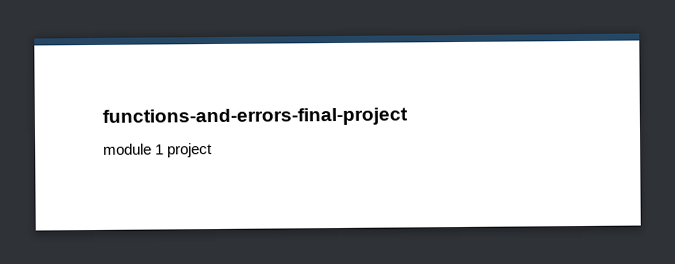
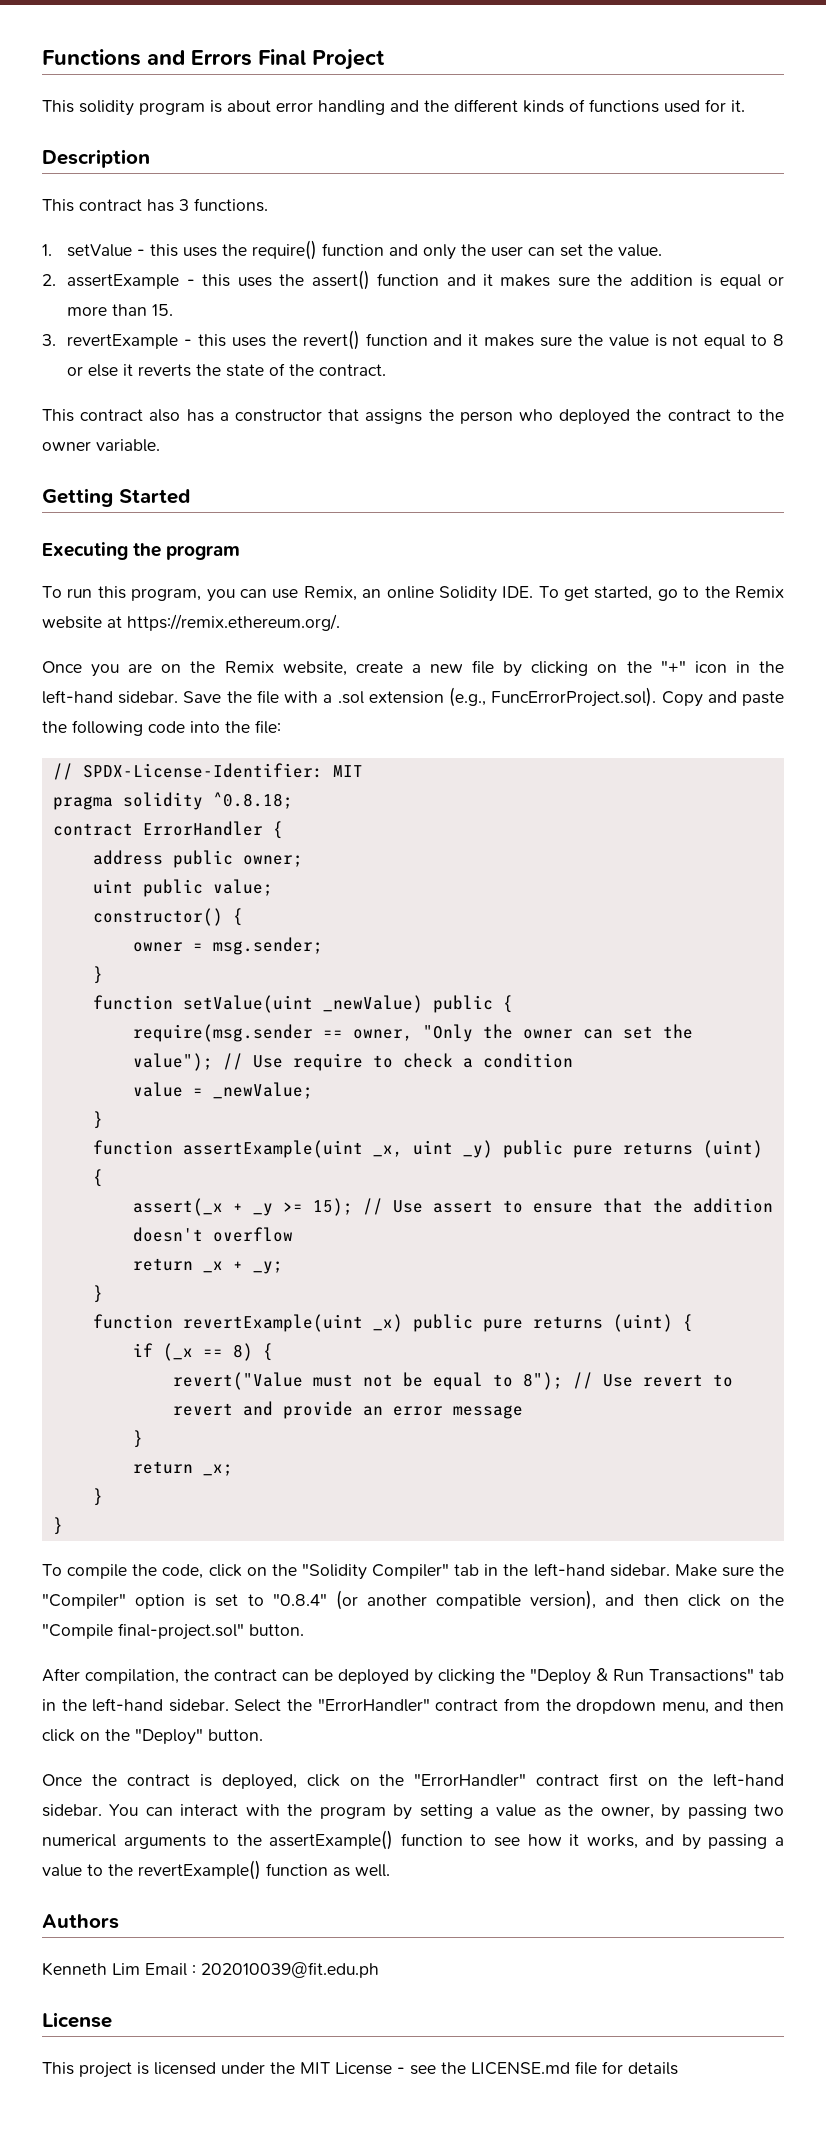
- functions-and-errors-final-project
- module 1 project
+ Functions and Errors Final Project
+ This solidity program is about error handling and the different kinds of functions used for it.
+ Description
+ This contract has 3 functions.
+ 1. setValue - this uses the require() function and only the user can set the value.
+ 2. assertExample - this uses the assert() function and it makes sure the addition is equal or more than 15.
+ 3. revertExample - this uses the revert() function and it makes sure the value is not equal to 8 or else it reverts the state of the contract.
+ This contract also has a constructor that assigns the person who deployed the contract to the owner variable.
+ Getting Started
+ Executing the program
+ To run this program, you can use Remix, an online Solidity IDE. To get started, go to the Remix website at https://remix.ethereum.org/.
+ Once you are on the Remix website, create a new file by clicking on the "+" icon in the left-hand sidebar. Save the file with a .sol extension (e.g., FuncErrorProject.sol). Copy and paste the following code into the file:
+ // SPDX-License-Identifier: MIT
+ pragma solidity ^0.8.18;
+ contract ErrorHandler {
+ address public owner;
+ uint public value;
+ constructor() {
+ owner = msg.sender;
+ }
+ function setValue(uint _newValue) public {
+ require(msg.sender == owner, "Only the owner can set the value"); // Use require to check a condition
+ value = _newValue;
+ }
+ function assertExample(uint _x, uint _y) public pure returns (uint) {
+ assert(_x + _y >= 15); // Use assert to ensure that the addition doesn't overflow
+ return _x + _y;
+ }
+ function revertExample(uint _x) public pure returns (uint) {
+ if (_x == 8) {
+ revert("Value must not be equal to 8"); // Use revert to revert and provide an error message
+ }
+ return _x;
+ }
+ }
+ To compile the code, click on the "Solidity Compiler" tab in the left-hand sidebar. Make sure the "Compiler" option is set to "0.8.4" (or another compatible version), and then click on the "Compile final-project.sol" button.
+ After compilation, the contract can be deployed by clicking the "Deploy & Run Transactions" tab in the left-hand sidebar. Select the "ErrorHandler" contract from the dropdown menu, and then click on the "Deploy" button.
+ Once the contract is deployed, click on the "ErrorHandler" contract first on the left-hand sidebar. You can interact with the program by setting a value as the owner, by passing two numerical arguments to the assertExample() function to see how it works, and by passing a value to the revertExample() function as well.
+ Authors
+ Kenneth Lim Email : 202010039@fit.edu.ph
+ License
+ This project is licensed under the MIT License - see the LICENSE.md file for details

